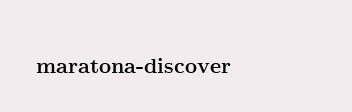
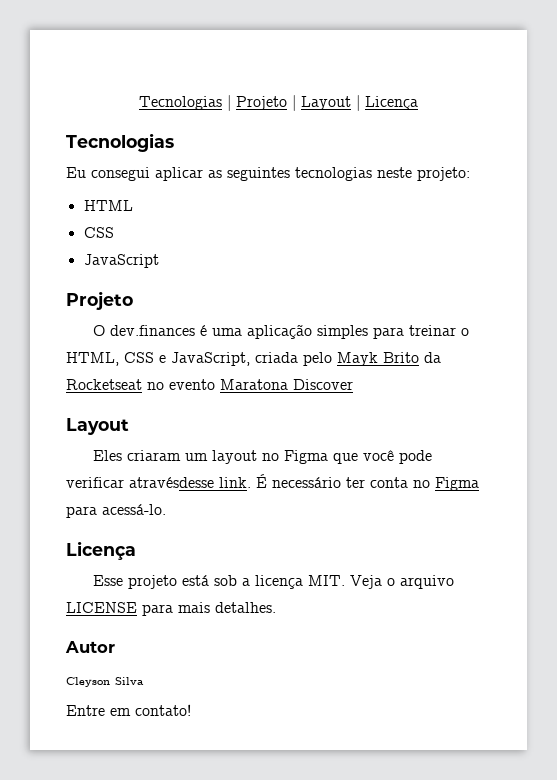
- maratona-discover
+ Tecnologias | Projeto | Layout | Licença
+ Tecnologias
+ Eu consegui aplicar as seguintes tecnologias neste projeto:
+ HTML
+ CSS
+ JavaScript
+ Projeto
+ O dev.finances é uma aplicação simples para treinar o HTML, CSS e JavaScript, criada pelo Mayk Brito da Rocketseat no evento Maratona Discover
+ Layout
+ Eles criaram um layout no Figma que você pode verificar atravésdesse link. É necessário ter conta no Figma para acessá-lo.
+ Licença
+ Esse projeto está sob a licença MIT. Veja o arquivo LICENSE para mais detalhes.
+ Autor
+ Cleyson Silva
+ Entre em contato!

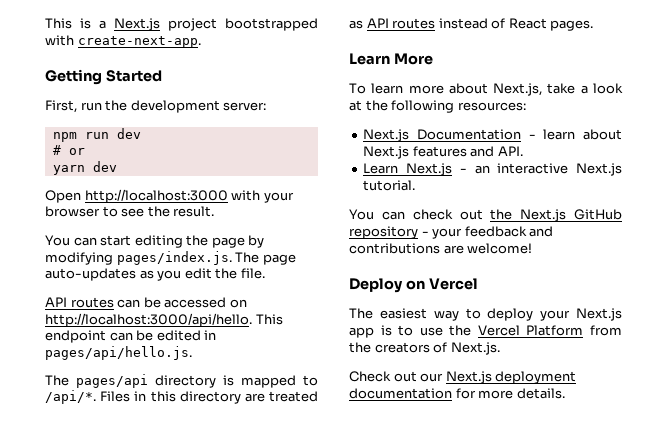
- Tecnologias | Projeto | Layout | Licença
- Tecnologias
- Eu consegui aplicar as seguintes tecnologias neste projeto:
- HTML
- CSS
- JavaScript
- Projeto
- O dev.finances é uma aplicação simples para treinar o HTML, CSS e JavaScript, criada pelo Mayk Brito da Rocketseat no evento Maratona Discover
- Layout
- Eles criaram um layout no Figma que você pode verificar atravésdesse link. É necessário ter conta no Figma para acessá-lo.
- Licença
- Esse projeto está sob a licença MIT. Veja o arquivo LICENSE para mais detalhes.
- Autor
- Cleyson Silva
- Entre em contato!
+ This is a Next.js project bootstrapped with create-next-app.
+ Getting Started
+ First, run the development server:
+ npm run dev
+ # or
+ yarn dev
+ Open http://localhost:3000 with your browser to see the result.
+ You can start editing the page by modifying pages/index.js. The page auto-updates as you edit the file.
+ API routes can be accessed on http://localhost:3000/api/hello. This endpoint can be edited in pages/api/hello.js.
+ The pages/api directory is mapped to /api/*. Files in this directory are treated as API routes instead of React pages.
+ Learn More
+ To learn more about Next.js, take a look at the following resources:
+ Next.js Documentation - learn about Next.js features and API.
+ Learn Next.js - an interactive Next.js tutorial.
+ You can check out the Next.js GitHub repository - your feedback and contributions are welcome!
+ Deploy on Vercel
+ The easiest way to deploy your Next.js app is to use the Vercel Platform from the creators of Next.js.
+ Check out our Next.js deployment documentation for more details.

